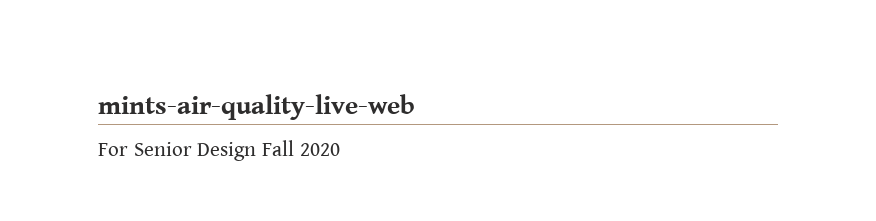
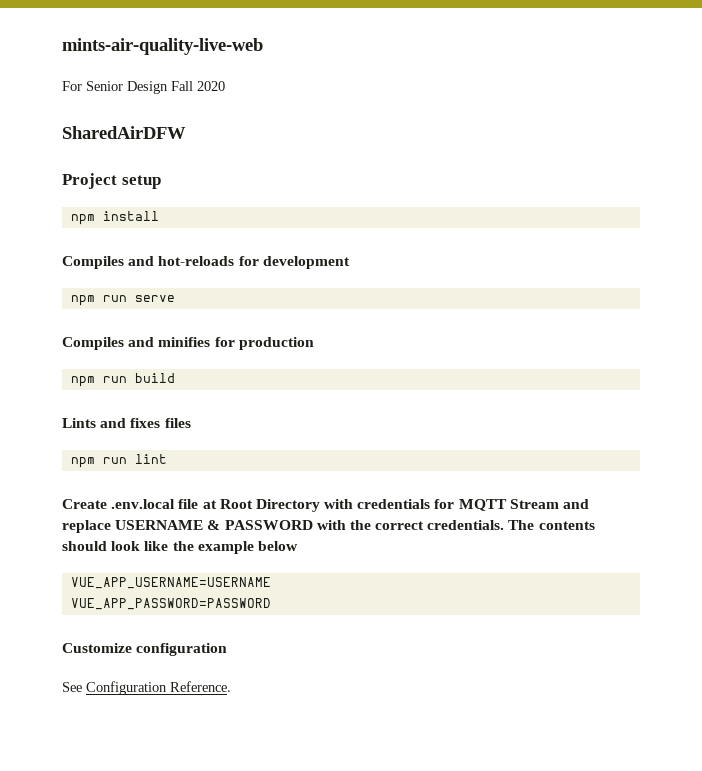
+ SharedAirDFW
+ Project setup
+ npm install
+ Compiles and hot-reloads for development
+ npm run serve
+ Compiles and minifies for production
+ npm run build
+ Lints and fixes files
+ npm run lint
+ Create .env.local file at Root Directory with credentials for MQTT Stream and replace USERNAME & PASSWORD with the correct credentials. The contents should look like the example below
+ VUE_APP_USERNAME=USERNAME
+ VUE_APP_PASSWORD=PASSWORD
+ Customize configuration
+ See Configuration Reference.

